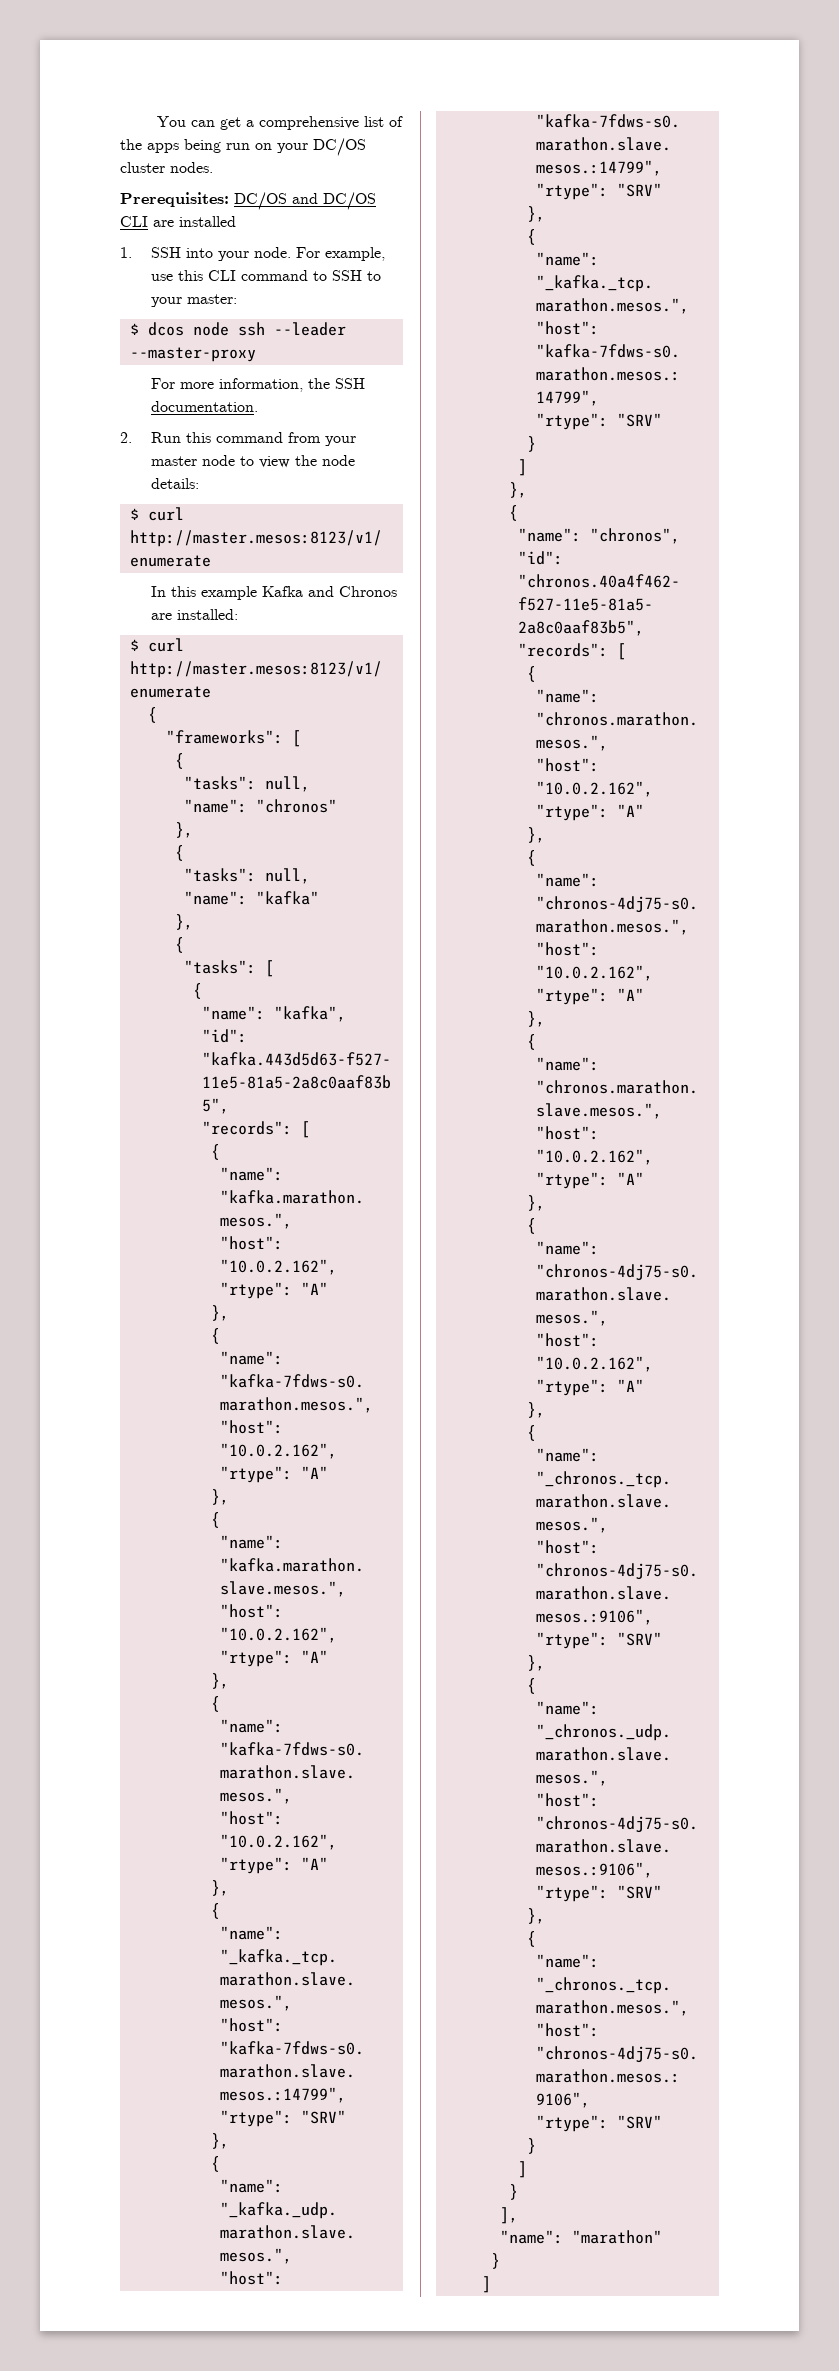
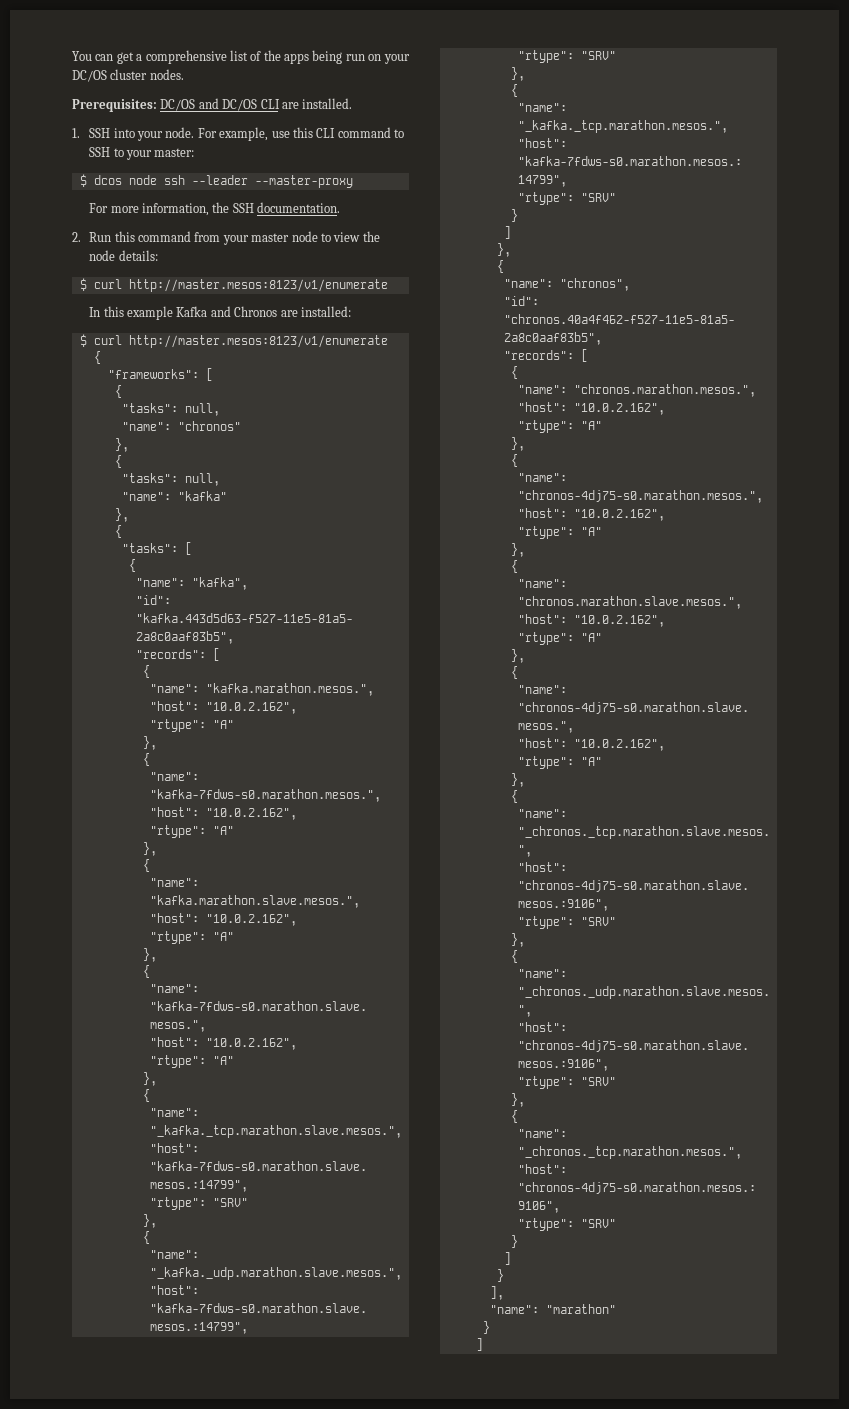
- Prerequisites: DC/OS and DC/OS CLI are installed
+ Prerequisites: DC/OS and DC/OS CLI are installed.

